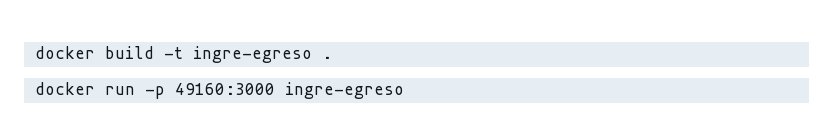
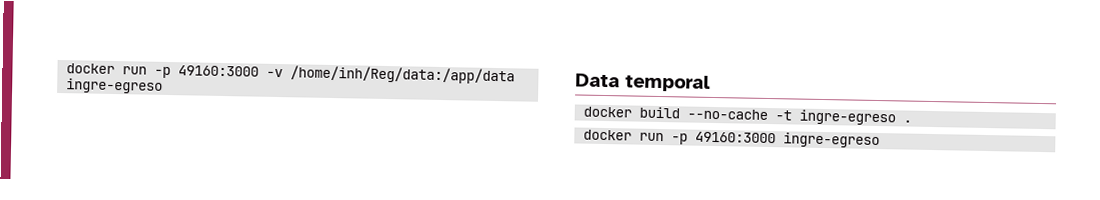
- docker build -t ingre-egreso .
+ docker run -p 49160:3000 -v /home/inh/Reg/data:/app/data ingre-egreso
+ Data temporal
+ docker build --no-cache -t ingre-egreso .

